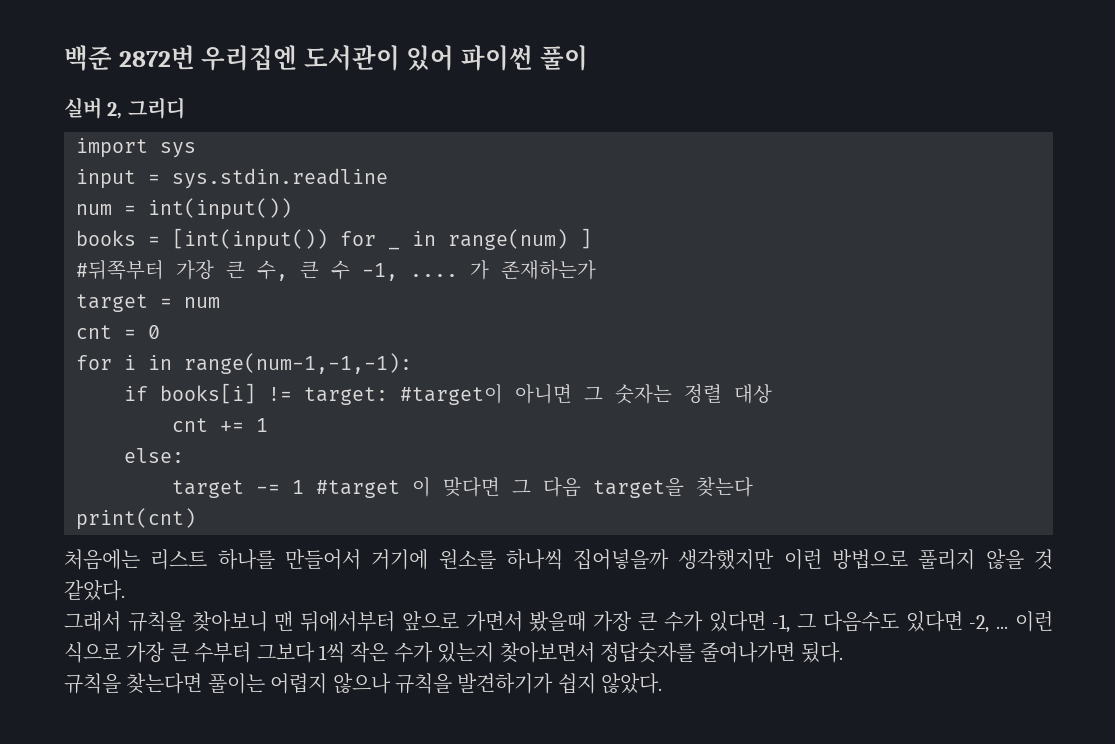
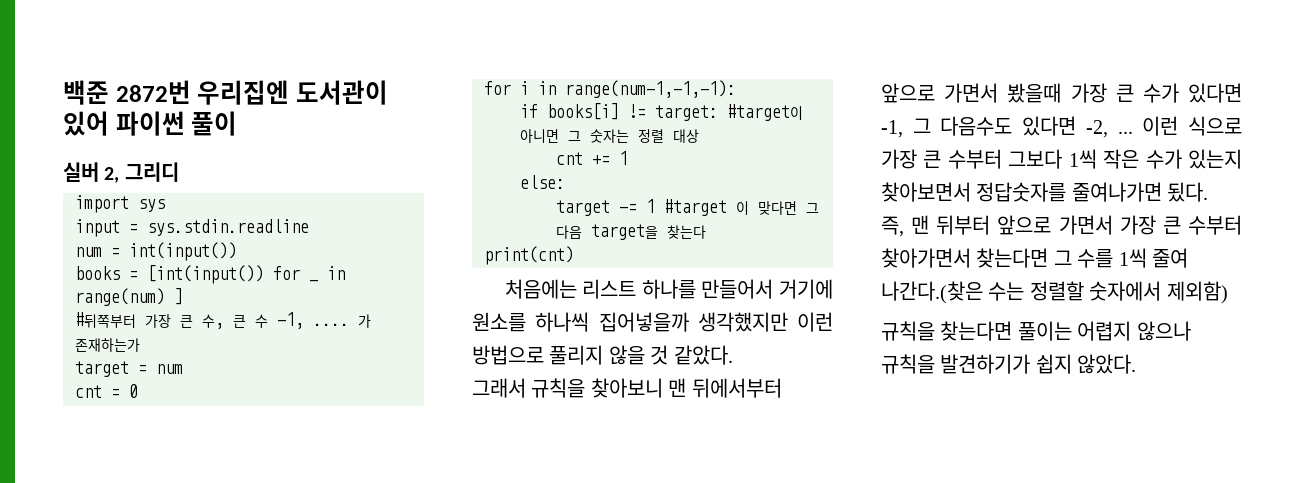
+ 즉, 맨 뒤부터 앞으로 가면서 가장 큰 수부터 찾아가면서 찾는다면 그 수를 1씩 줄여 나간다.(찾은 수는 정렬할 숫자에서 제외함)

